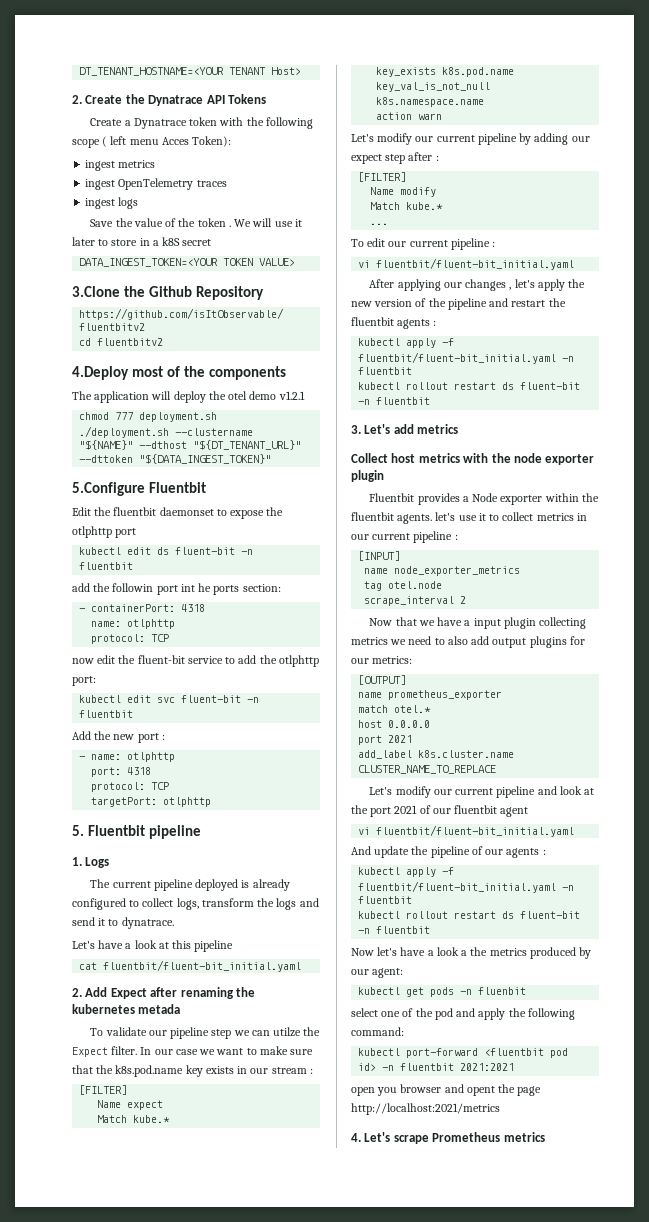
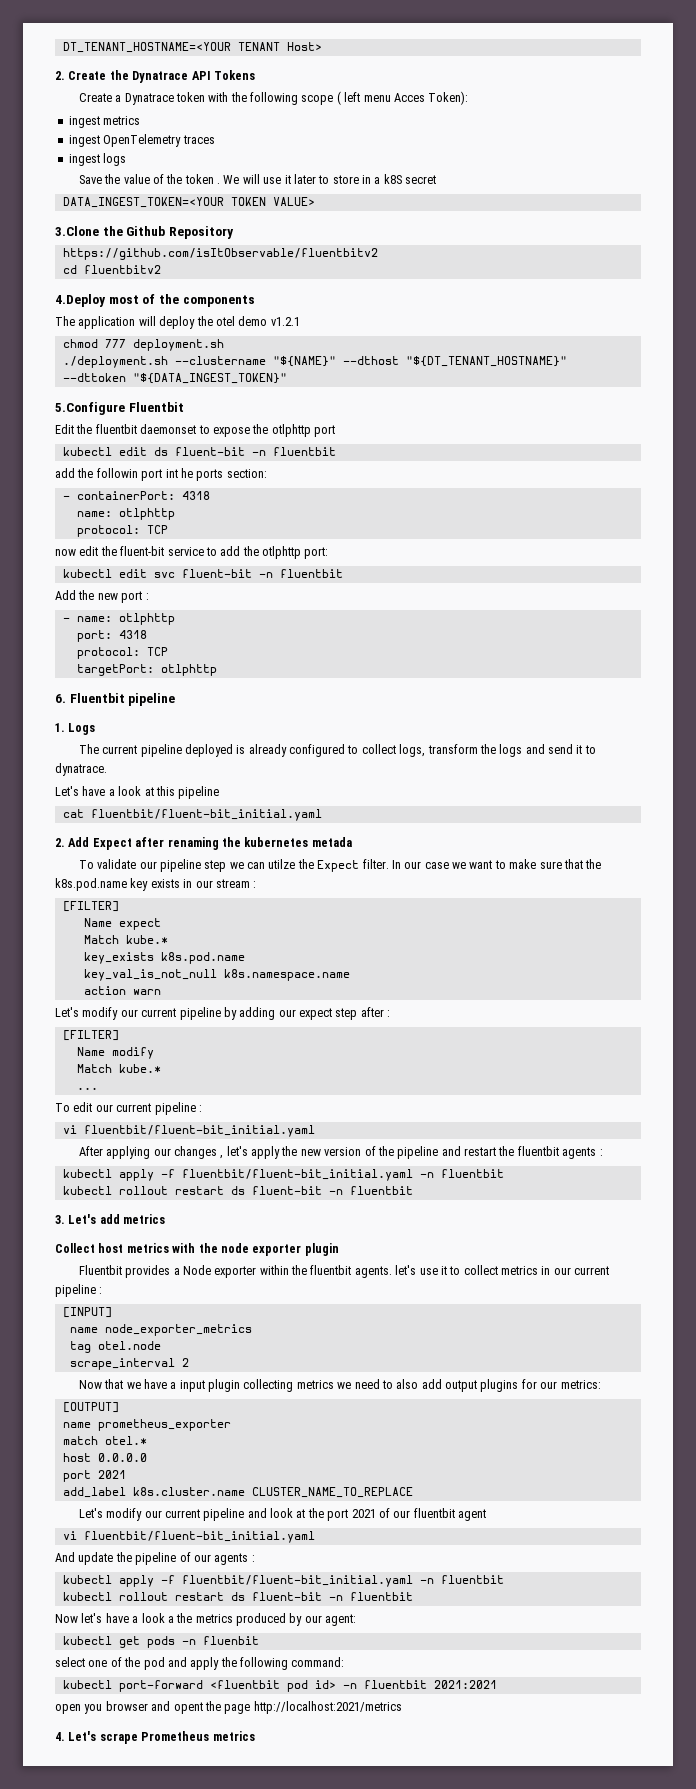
- ./deployment.sh --clustername "${NAME}" --dthost "${DT_TENANT_URL}" --dttoken "${DATA_INGEST_TOKEN}"
+ ./deployment.sh --clustername "${NAME}" --dthost "${DT_TENANT_HOSTNAME}" --dttoken "${DATA_INGEST_TOKEN}"
- 5. Fluentbit pipeline
+ 6. Fluentbit pipeline

